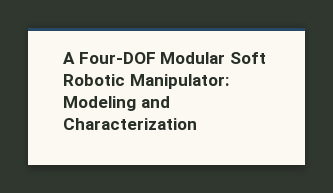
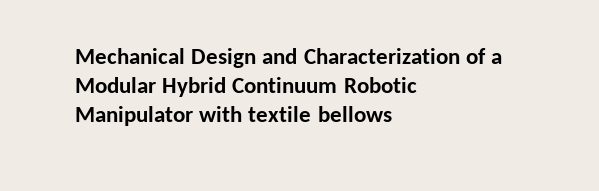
- A Four-DOF Modular Soft Robotic Manipulator: Modeling and Characterization
+ Mechanical Design and Characterization of a Modular Hybrid Continuum Robotic Manipulator with textile bellows

